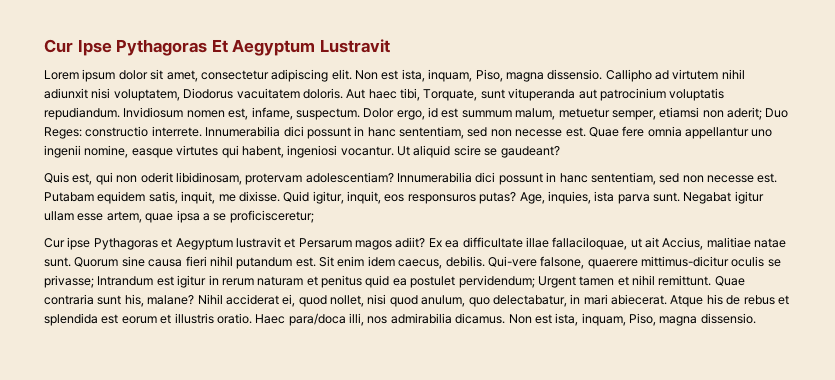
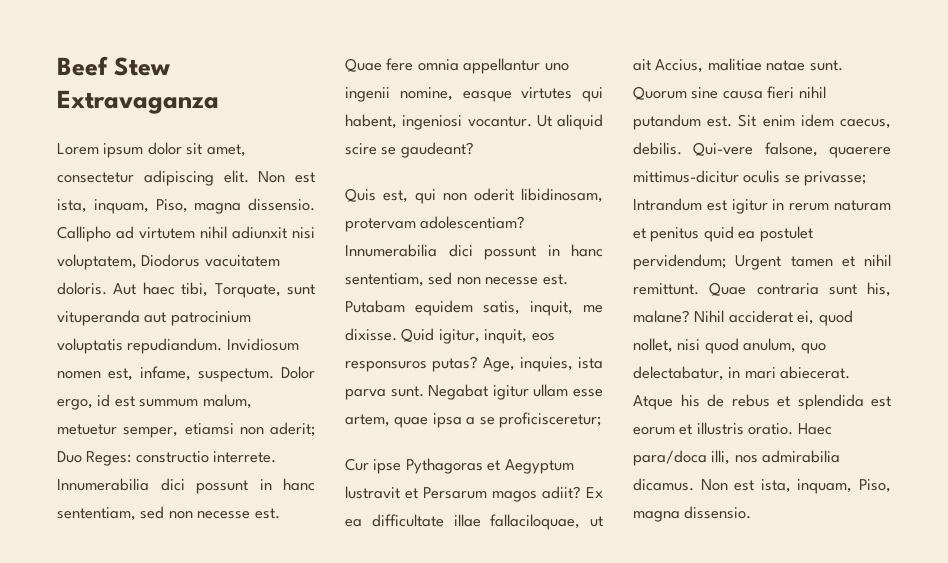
- Cur Ipse Pythagoras Et Aegyptum Lustravit
+ Beef Stew Extravaganza

